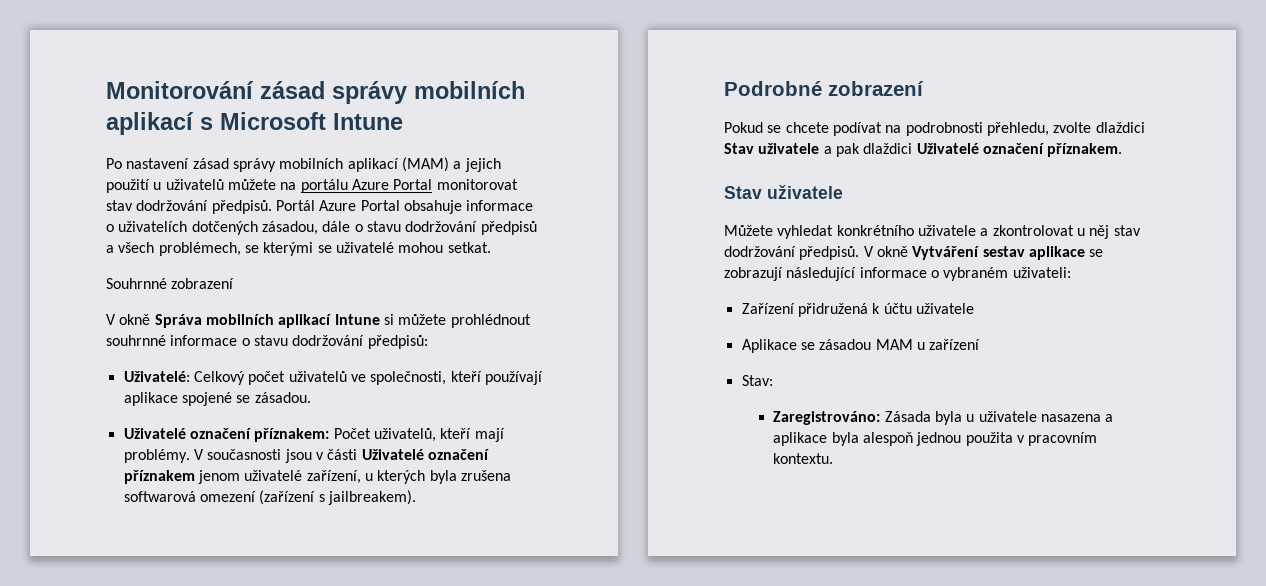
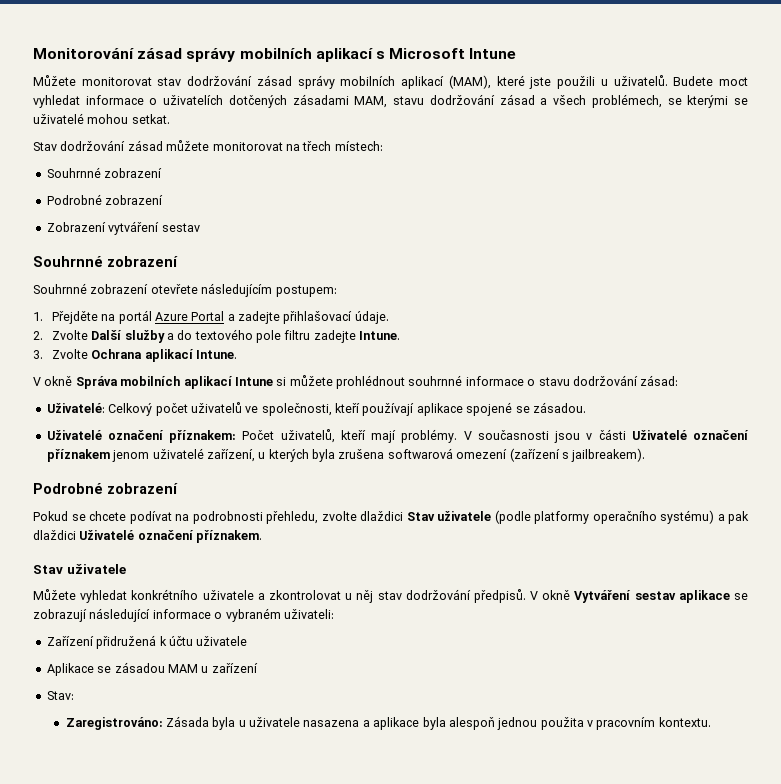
- Po nastavení zásad správy mobilních aplikací (MAM) a jejich použití u uživatelů můžete na portálu Azure Portal monitorovat stav dodržování předpisů. Portál Azure Portal obsahuje informace o uživatelích dotčených zásadou, dále o stavu dodržování předpisů a všech problémech, se kterými se uživatelé mohou setkat.
+ Můžete monitorovat stav dodržování zásad správy mobilních aplikací (MAM), které jste použili u uživatelů. Budete moct vyhledat informace o uživatelích dotčených zásadami MAM, stavu dodržování zásad a všech problémech, se kterými se uživatelé mohou setkat.
+ Stav dodržování zásad můžete monitorovat na třech místech:
  Souhrnné zobrazení
+ Podrobné zobrazení
+ Zobrazení vytváření sestav
+ Souhrnné zobrazení
+ Souhrnné zobrazení otevřete následujícím postupem:
+ 1. Přejděte na portál Azure Portal a zadejte přihlašovací údaje.
+ 2. Zvolte Další služby a do textového pole filtru zadejte Intune.
+ 3. Zvolte Ochrana aplikací Intune.
- V okně Správa mobilních aplikací Intune si můžete prohlédnout souhrnné informace o stavu dodržování předpisů:
+ V okně Správa mobilních aplikací Intune si můžete prohlédnout souhrnné informace o stavu dodržování zásad:
- Pokud se chcete podívat na podrobnosti přehledu, zvolte dlaždici Stav uživatele a pak dlaždici Uživatelé označení příznakem.
+ Pokud se chcete podívat na podrobnosti přehledu, zvolte dlaždici Stav uživatele (podle platformy operačního systému) a pak dlaždici Uživatelé označení příznakem.

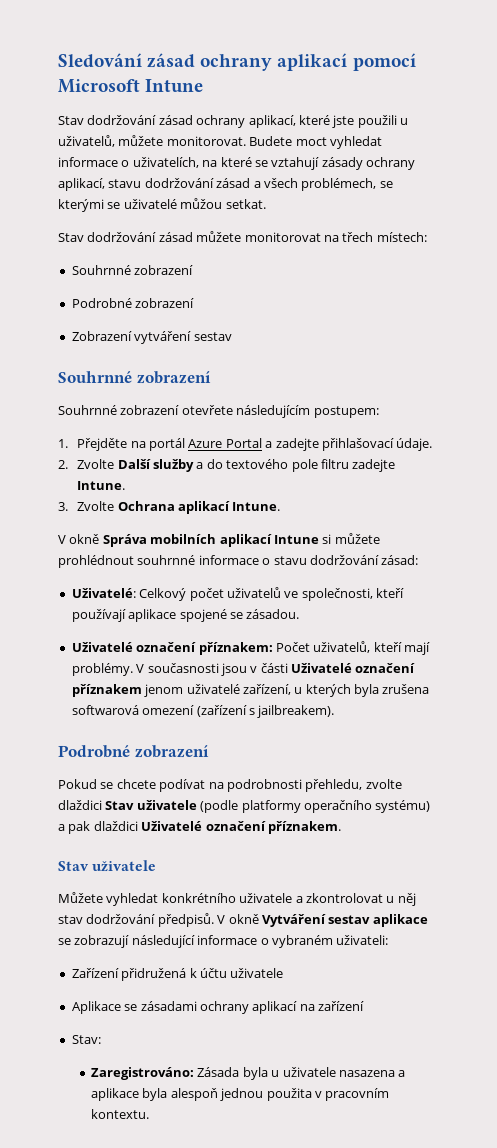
- Monitorování zásad správy mobilních aplikací s Microsoft Intune
- Můžete monitorovat stav dodržování zásad správy mobilních aplikací (MAM), které jste použili u uživatelů.
+ Sledování zásad ochrany aplikací pomocí Microsoft Intune
+ Stav dodržování zásad ochrany aplikací, které jste použili u uživatelů, můžete monitorovat.
- Budete moct vyhledat informace o uživatelích dotčených zásadami MAM, stavu dodržování zásad a všech problémech, se kterými se uživatelé mohou setkat.
+ Budete moct vyhledat informace o uživatelích, na které se vztahují zásady ochrany aplikací, stavu dodržování zásad a všech problémech, se kterými se uživatelé můžou setkat.
- Aplikace se zásadou MAM u zařízení
+ Aplikace se zásadami ochrany aplikací na zařízení

